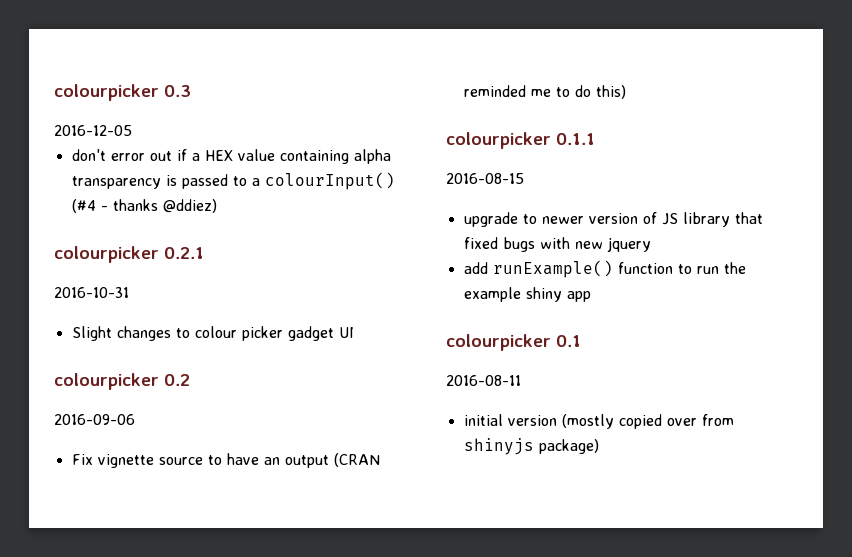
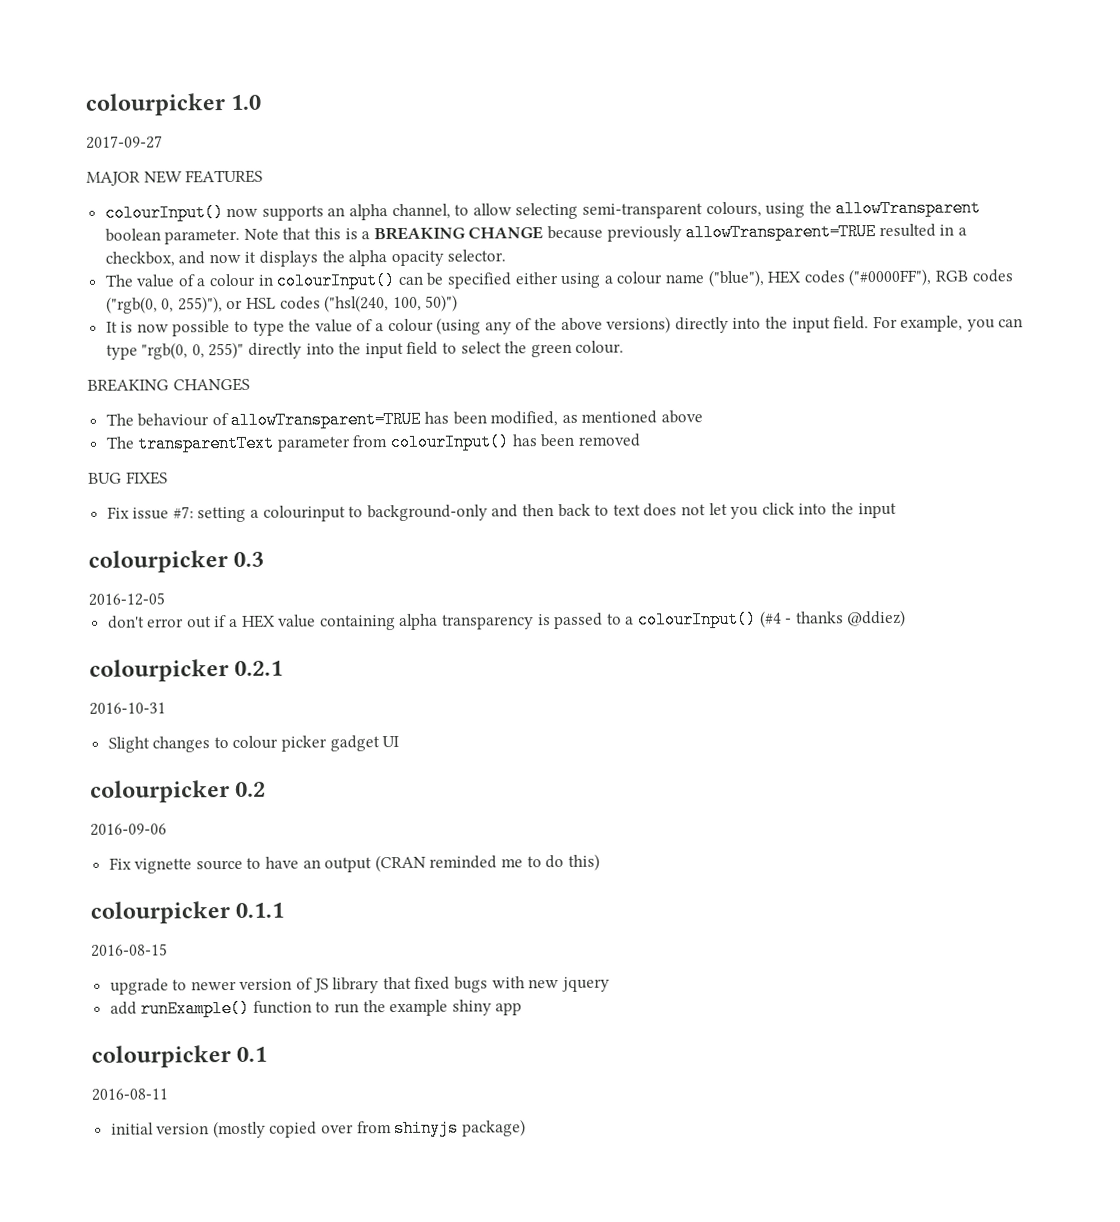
+ colourpicker 1.0
+ 2017-09-27
+ MAJOR NEW FEATURES
+ colourInput() now supports an alpha channel, to allow selecting semi-transparent colours, using the allowTransparent boolean parameter. Note that this is a BREAKING CHANGE because previously allowTransparent=TRUE resulted in a checkbox, and now it displays the alpha opacity selector.
+ The value of a colour in colourInput() can be specified either using a colour name ("blue"), HEX codes ("#0000FF"), RGB codes ("rgb(0, 0, 255)"), or HSL codes ("hsl(240, 100, 50)")
+ It is now possible to type the value of a colour (using any of the above versions) directly into the input field. For example, you can type "rgb(0, 0, 255)" directly into the input field to select the green colour.
+ BREAKING CHANGES
+ The behaviour of allowTransparent=TRUE has been modified, as mentioned above
+ The transparentText parameter from colourInput() has been removed
+ BUG FIXES
+ Fix issue #7: setting a colourinput to background-only and then back to text does not let you click into the input

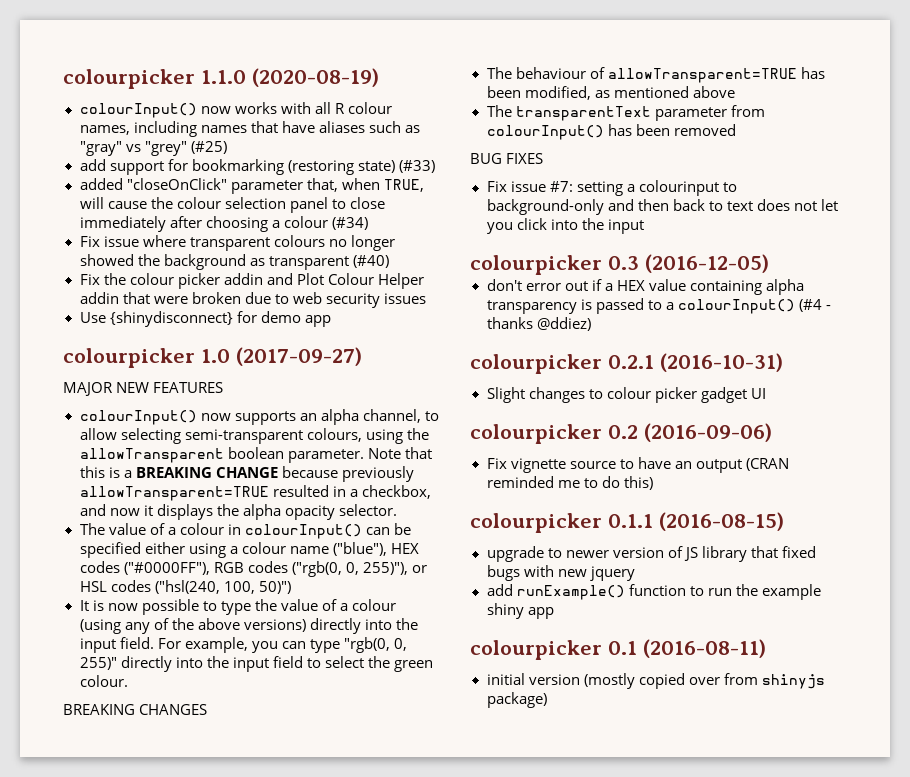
- colourpicker 1.0
- 2017-09-27
+ colourpicker 1.1.0 (2020-08-19)
+ colourInput() now works with all R colour names, including names that have aliases such as "gray" vs "grey" (#25)
+ add support for bookmarking (restoring state) (#33)
+ added "closeOnClick" parameter that, when TRUE, will cause the colour selection panel to close immediately after choosing a colour (#34)
+ Fix issue where transparent colours no longer showed the background as transparent (#40)
+ Fix the colour picker addin and Plot Colour Helper addin that were broken due to web security issues
+ Use {shinydisconnect} for demo app
+ colourpicker 1.0 (2017-09-27)
- colourpicker 0.3
- 2016-12-05
+ colourpicker 0.3 (2016-12-05)
- colourpicker 0.2.1
- 2016-10-31
+ colourpicker 0.2.1 (2016-10-31)
- colourpicker 0.2
- 2016-09-06
+ colourpicker 0.2 (2016-09-06)
- colourpicker 0.1.1
- 2016-08-15
+ colourpicker 0.1.1 (2016-08-15)
- colourpicker 0.1
- 2016-08-11
+ colourpicker 0.1 (2016-08-11)

